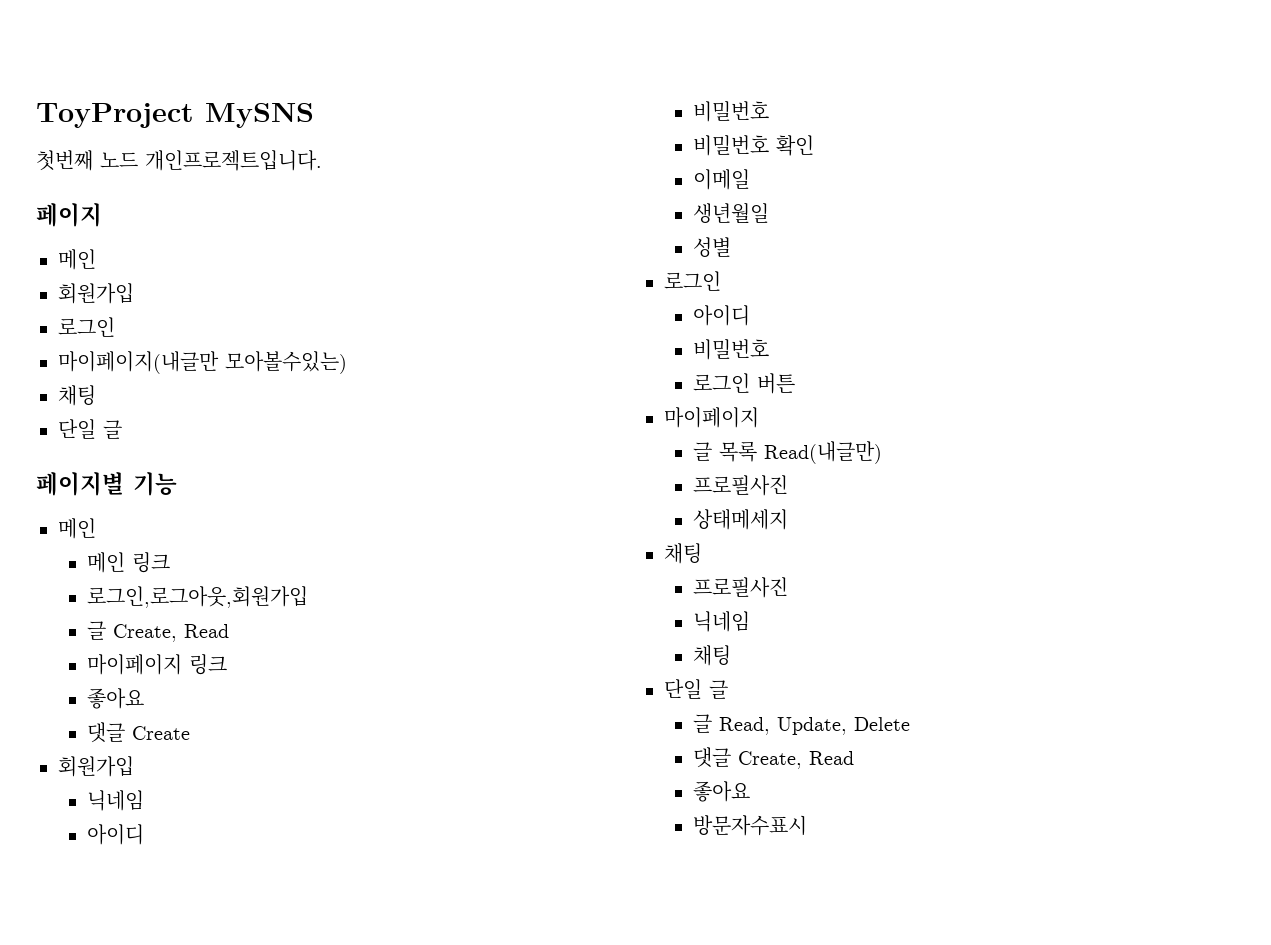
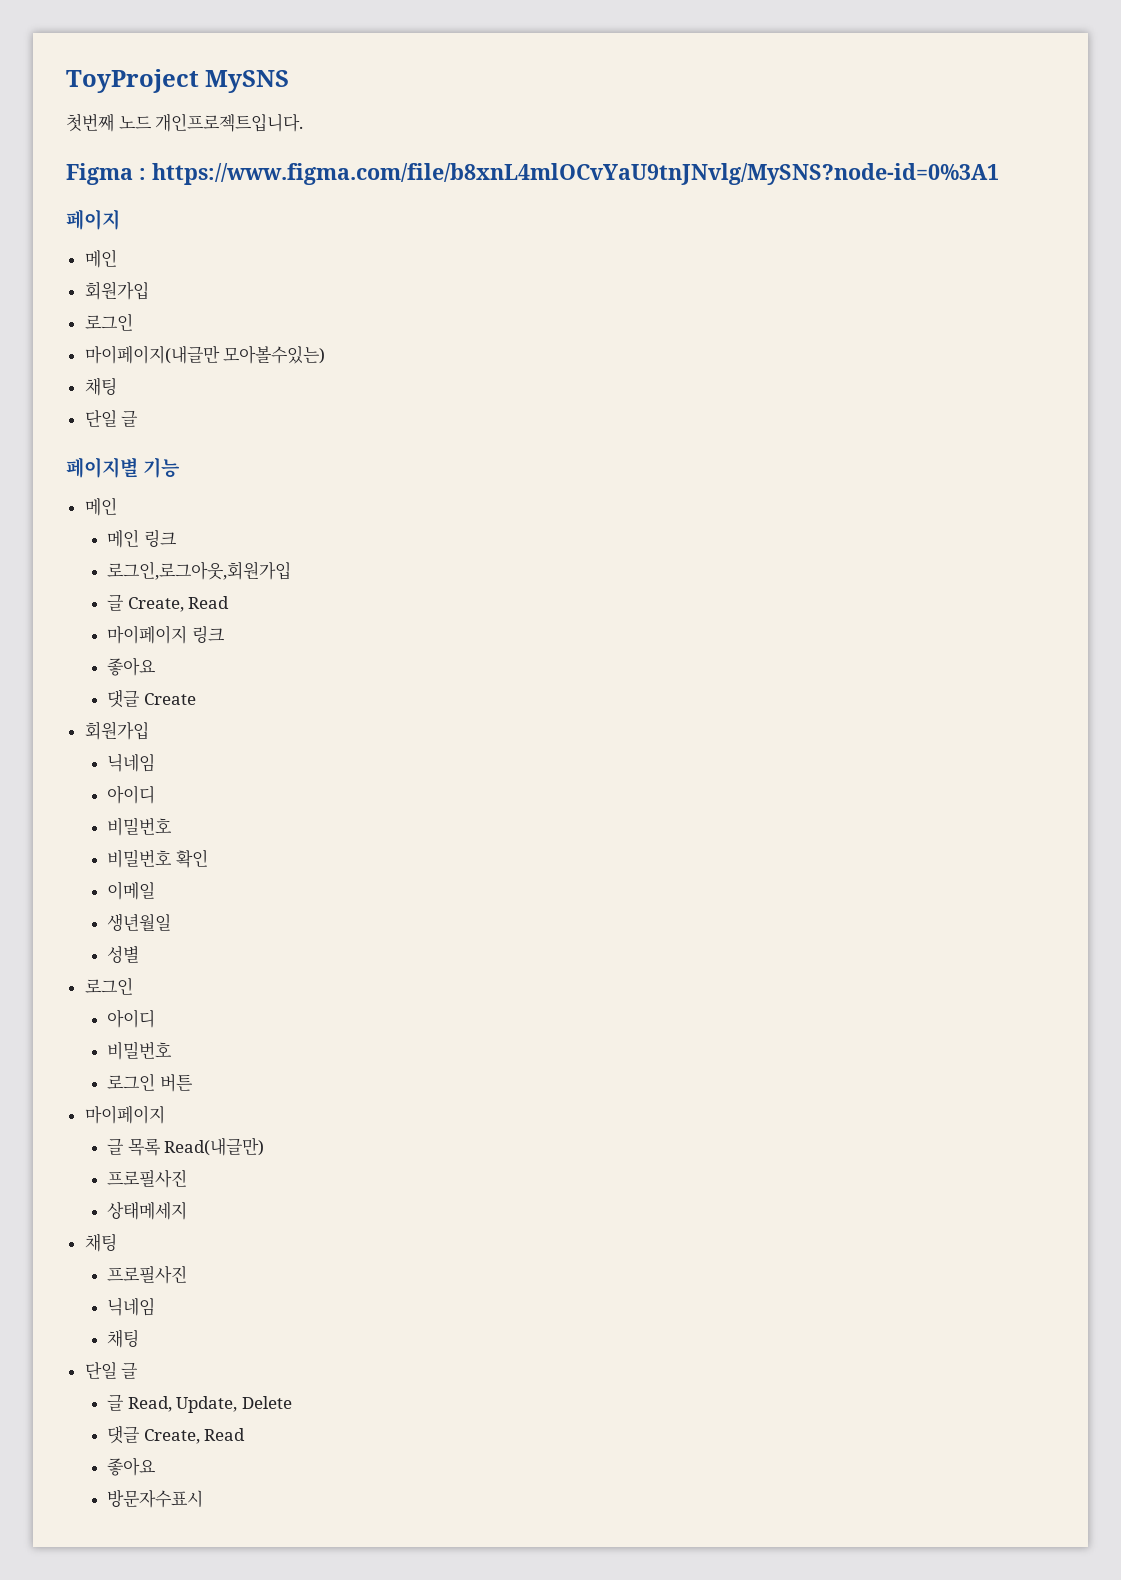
+ Figma : https://www.figma.com/file/b8xnL4mlOCvYaU9tnJNvlg/MySNS?node-id=0%3A1

